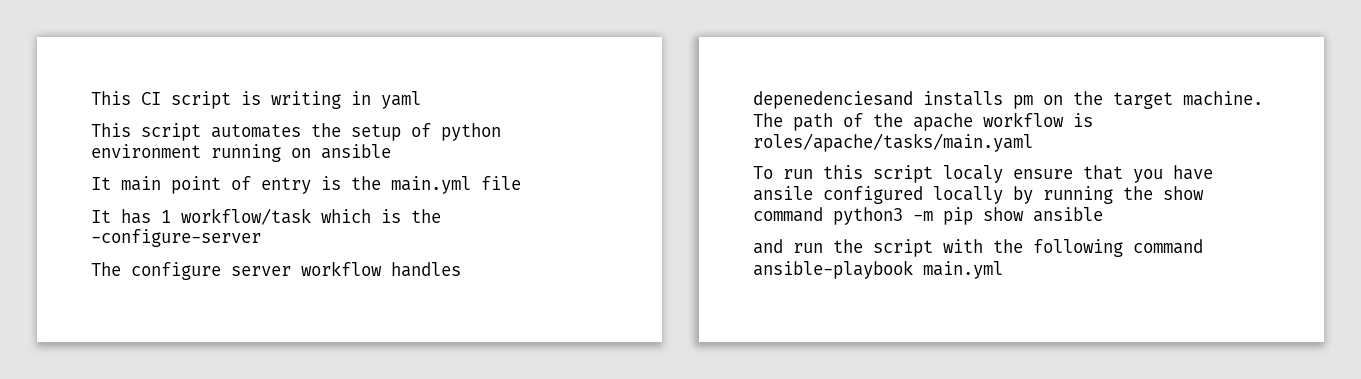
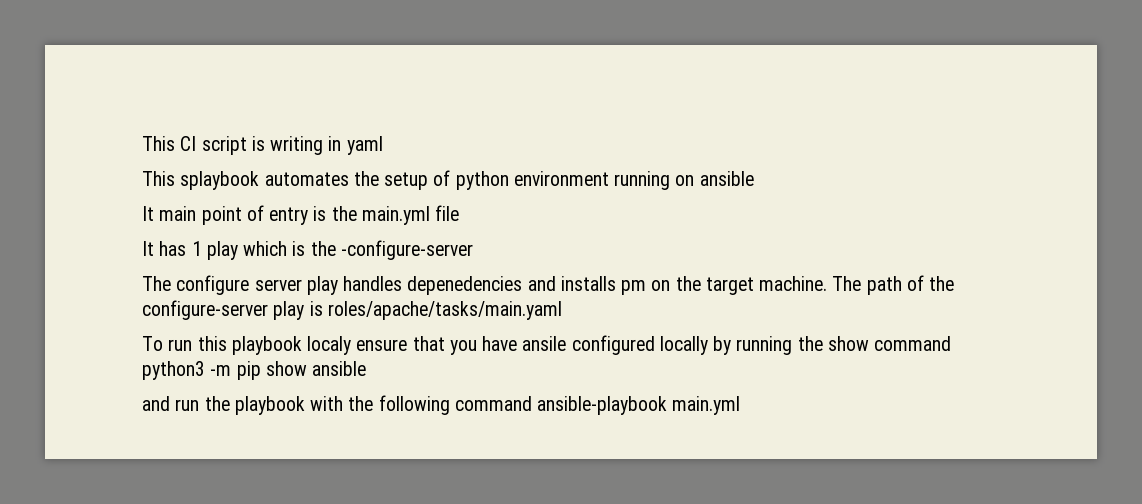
- This script automates the setup of python environment running on ansible
+ This splaybook automates the setup of python environment running on ansible
- It has 1 workflow/task which is the -configure-server
+ It has 1 play which is the -configure-server
- The configure server workflow handles depenedenciesand installs pm on the target machine.
+ The configure server play handles depenedencies and installs pm on the target machine.
- The path of the apache workflow is roles/apache/tasks/main.yaml
+ The path of the configure-server play is roles/apache/tasks/main.yaml
- To run this script localy ensure that you have ansile configured locally by running the show command python3 -m pip show ansible
+ To run this playbook localy ensure that you have ansile configured locally by running the show command python3 -m pip show ansible
- and run the script with the following command ansible-playbook main.yml
+ and run the playbook with the following command ansible-playbook main.yml

